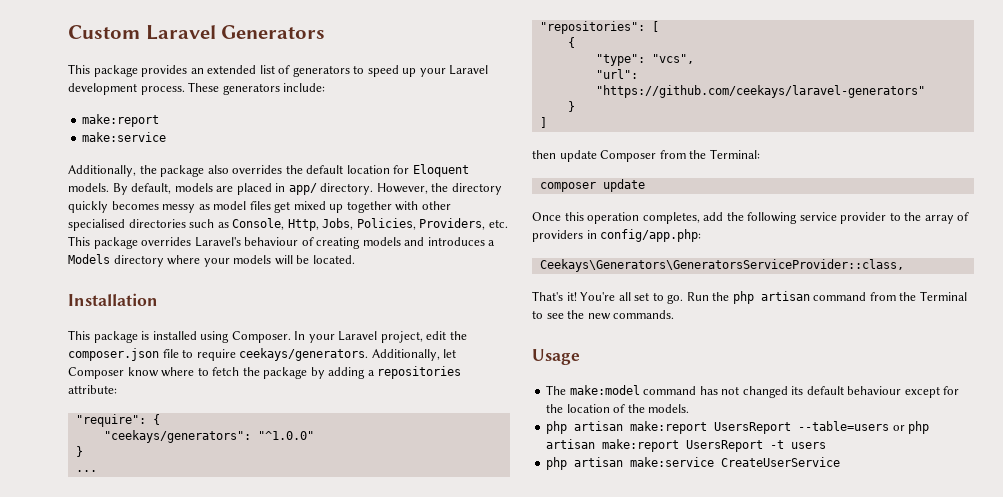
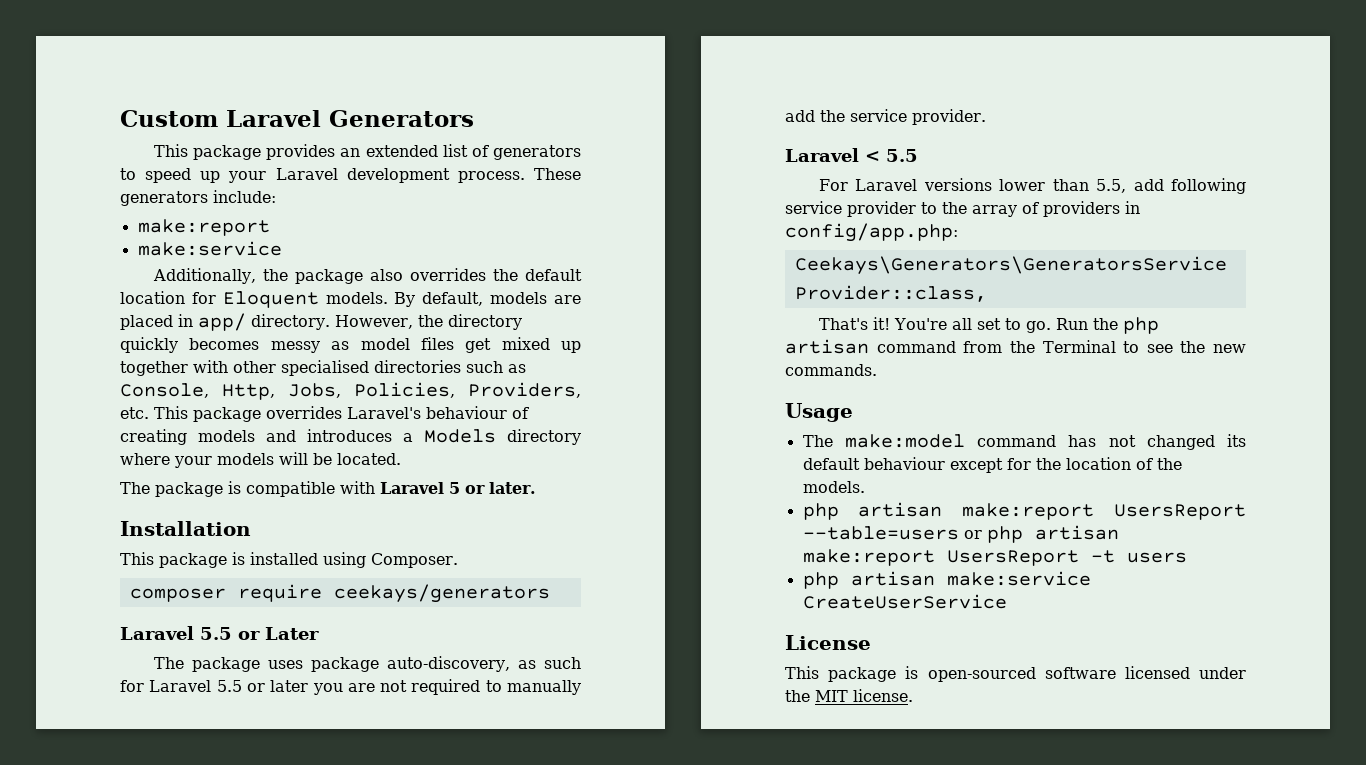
+ The package is compatible with Laravel 5 or later.
- This package is installed using Composer. In your Laravel project, edit the composer.json file to require ceekays/generators. Additionally, let Composer know where to fetch the package by adding a repositories attribute:
- "require": {
- "ceekays/generators": "^1.0.0"
- }
- ...
- "repositories": [
- {
- "type": "vcs",
- "url": "https://github.com/ceekays/laravel-generators"
- }
- ]
- then update Composer from the Terminal:
- composer update
- Once this operation completes, add the following service provider to the array of providers in config/app.php:
+ This package is installed using Composer.
+ composer require ceekays/generators
+ Laravel 5.5 or Later
+ The package uses package auto-discovery, as such for Laravel 5.5 or later you are not required to manually add the service provider.
+ Laravel < 5.5
+ For Laravel versions lower than 5.5, add following service provider to the array of providers in config/app.php:
+ License
+ This package is open-sourced software licensed under the MIT license.

